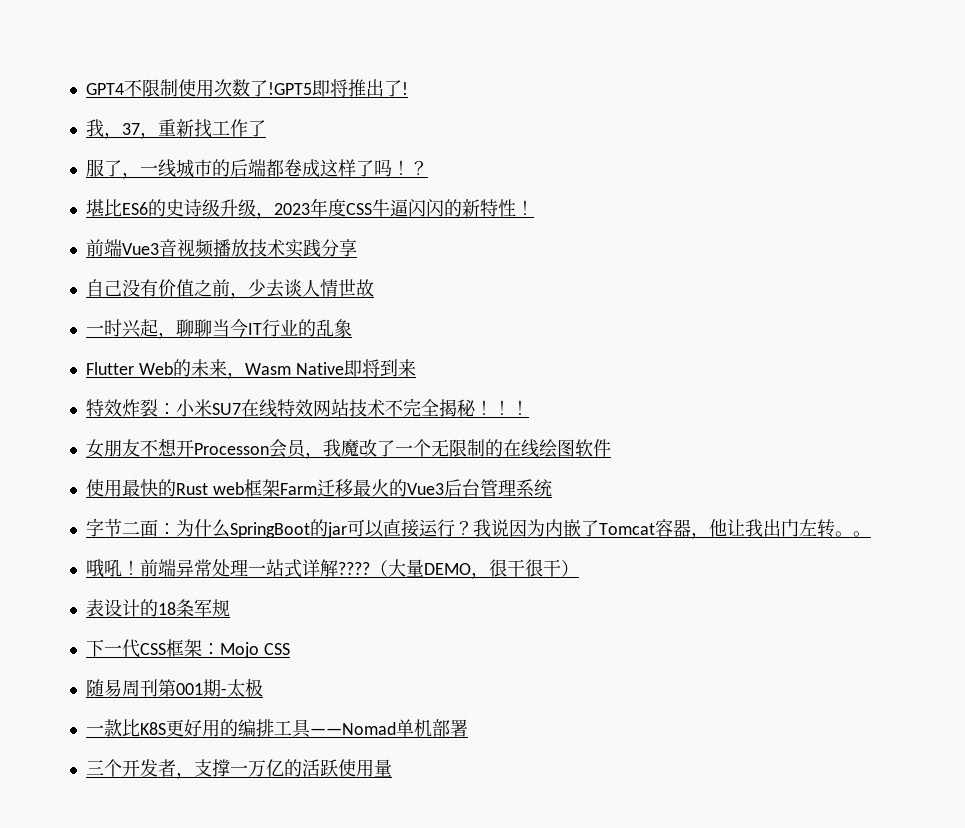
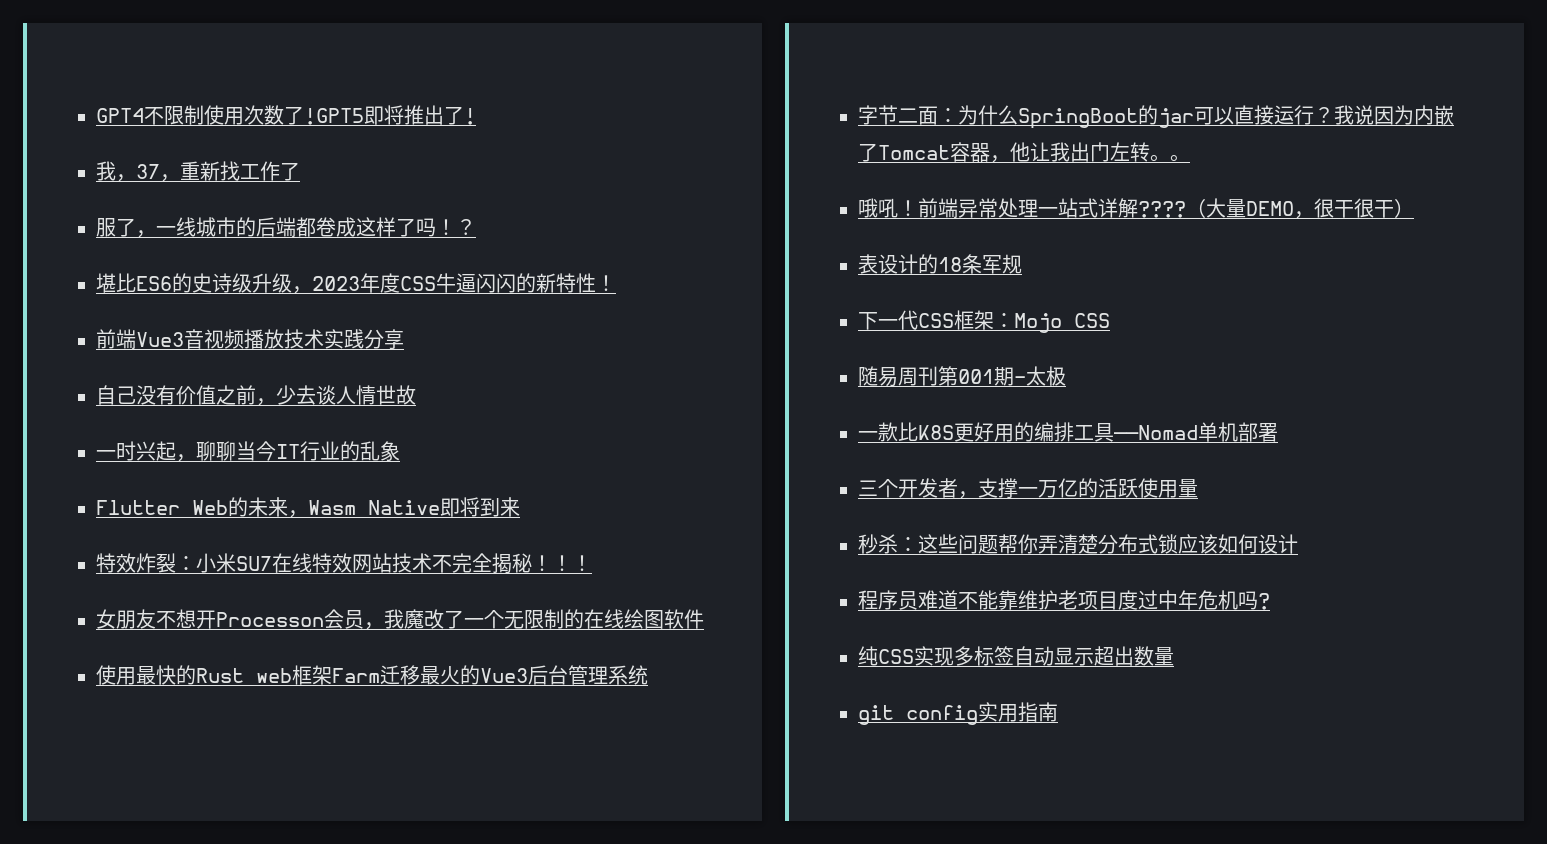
+ 秒杀：这些问题帮你弄清楚分布式锁应该如何设计
+ 程序员难道不能靠维护老项目度过中年危机吗?
+ 纯CSS实现多标签自动显示超出数量
+ git config实用指南

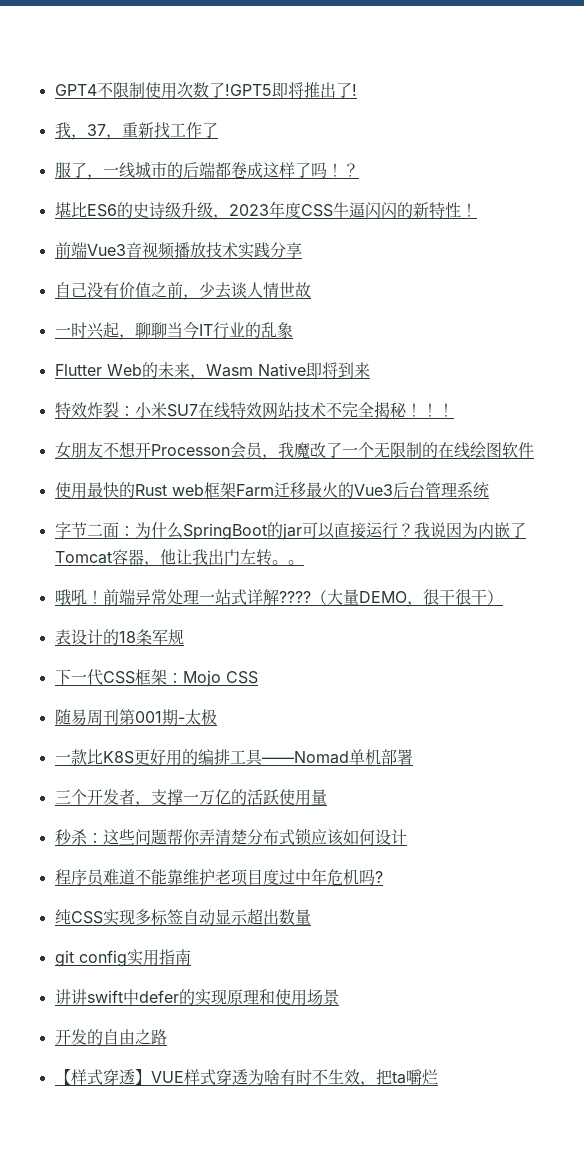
+ 讲讲swift中defer的实现原理和使用场景
+ 开发的自由之路
+ 【样式穿透】VUE样式穿透为啥有时不生效，把ta嚼烂

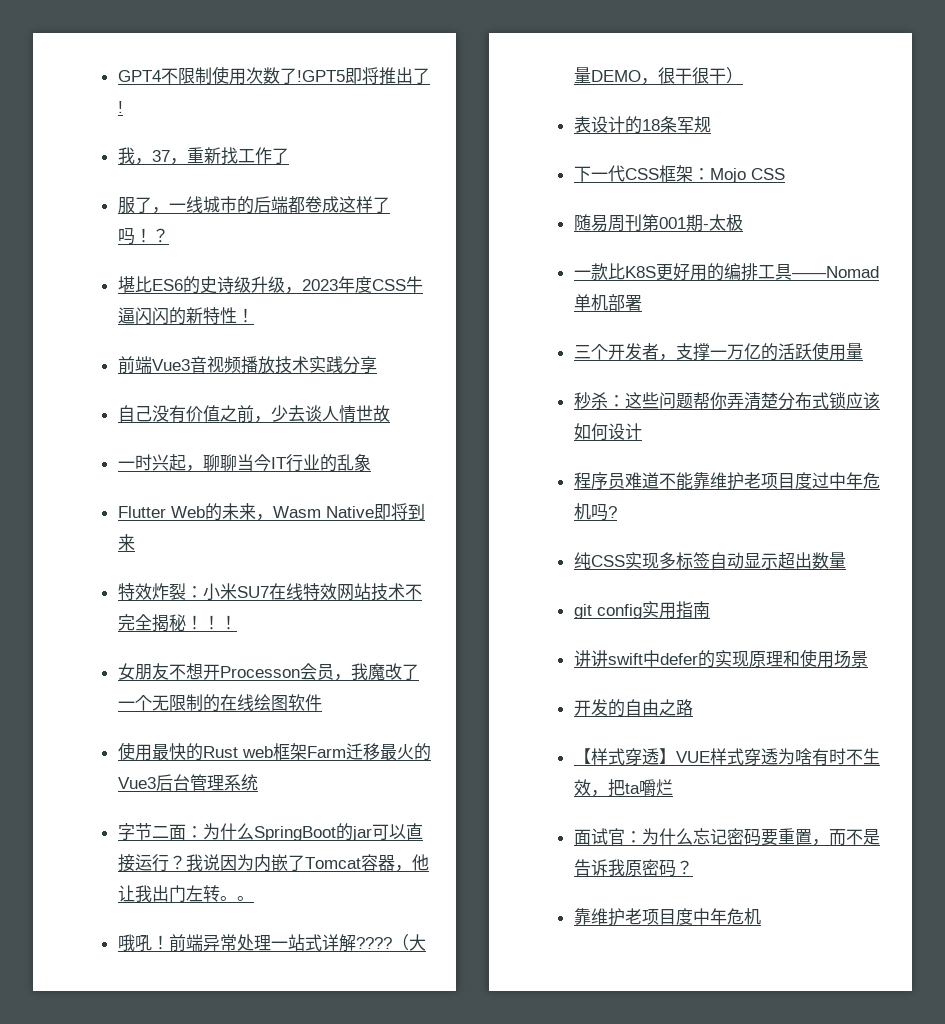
+ 面试官：为什么忘记密码要重置，而不是告诉我原密码？
+ 靠维护老项目度中年危机

